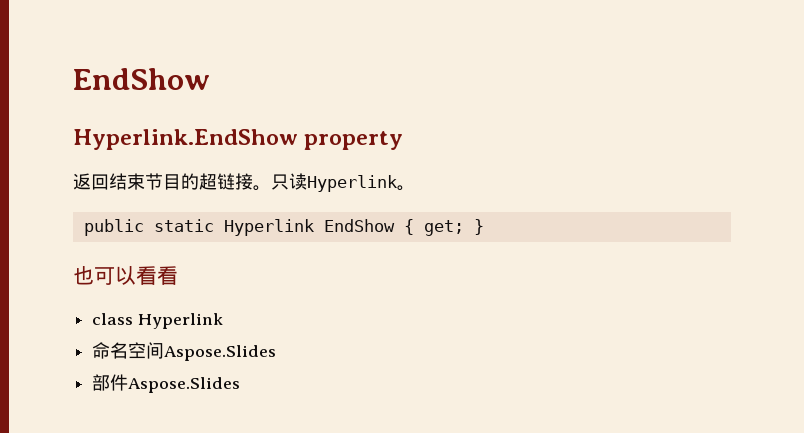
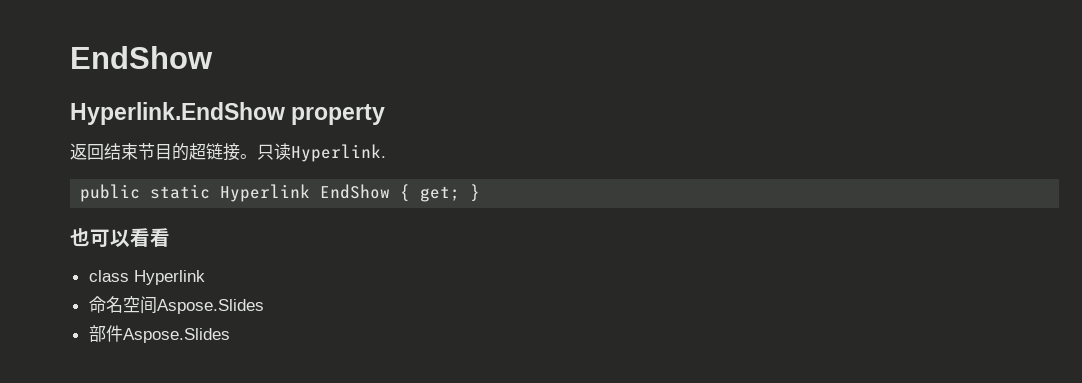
- 只读Hyperlink。
+ 只读Hyperlink.

